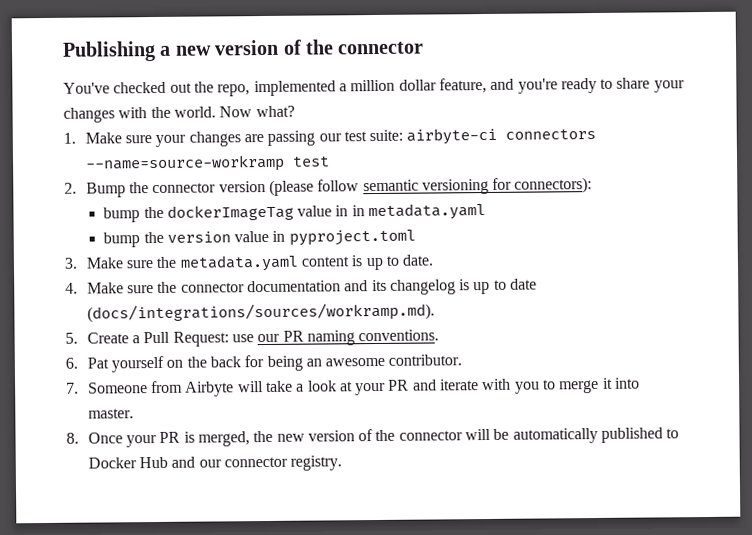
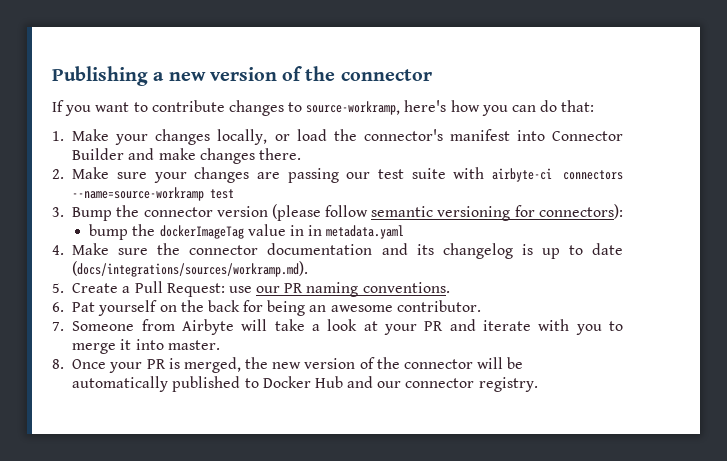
- You've checked out the repo, implemented a million dollar feature, and you're ready to share your changes with the world. Now what?
- 1. Make sure your changes are passing our test suite: airbyte-ci connectors --name=source-workramp test
+ If you want to contribute changes to source-workramp, here's how you can do that:
+ 1. Make your changes locally, or load the connector's manifest into Connector Builder and make changes there.
+ 2. Make sure your changes are passing our test suite with airbyte-ci connectors --name=source-workramp test
- 2. Bump the connector version (please follow semantic versioning for connectors):
+ 3. Bump the connector version (please follow semantic versioning for connectors):
- bump the version value in pyproject.toml
- 3. Make sure the metadata.yaml content is up to date.

